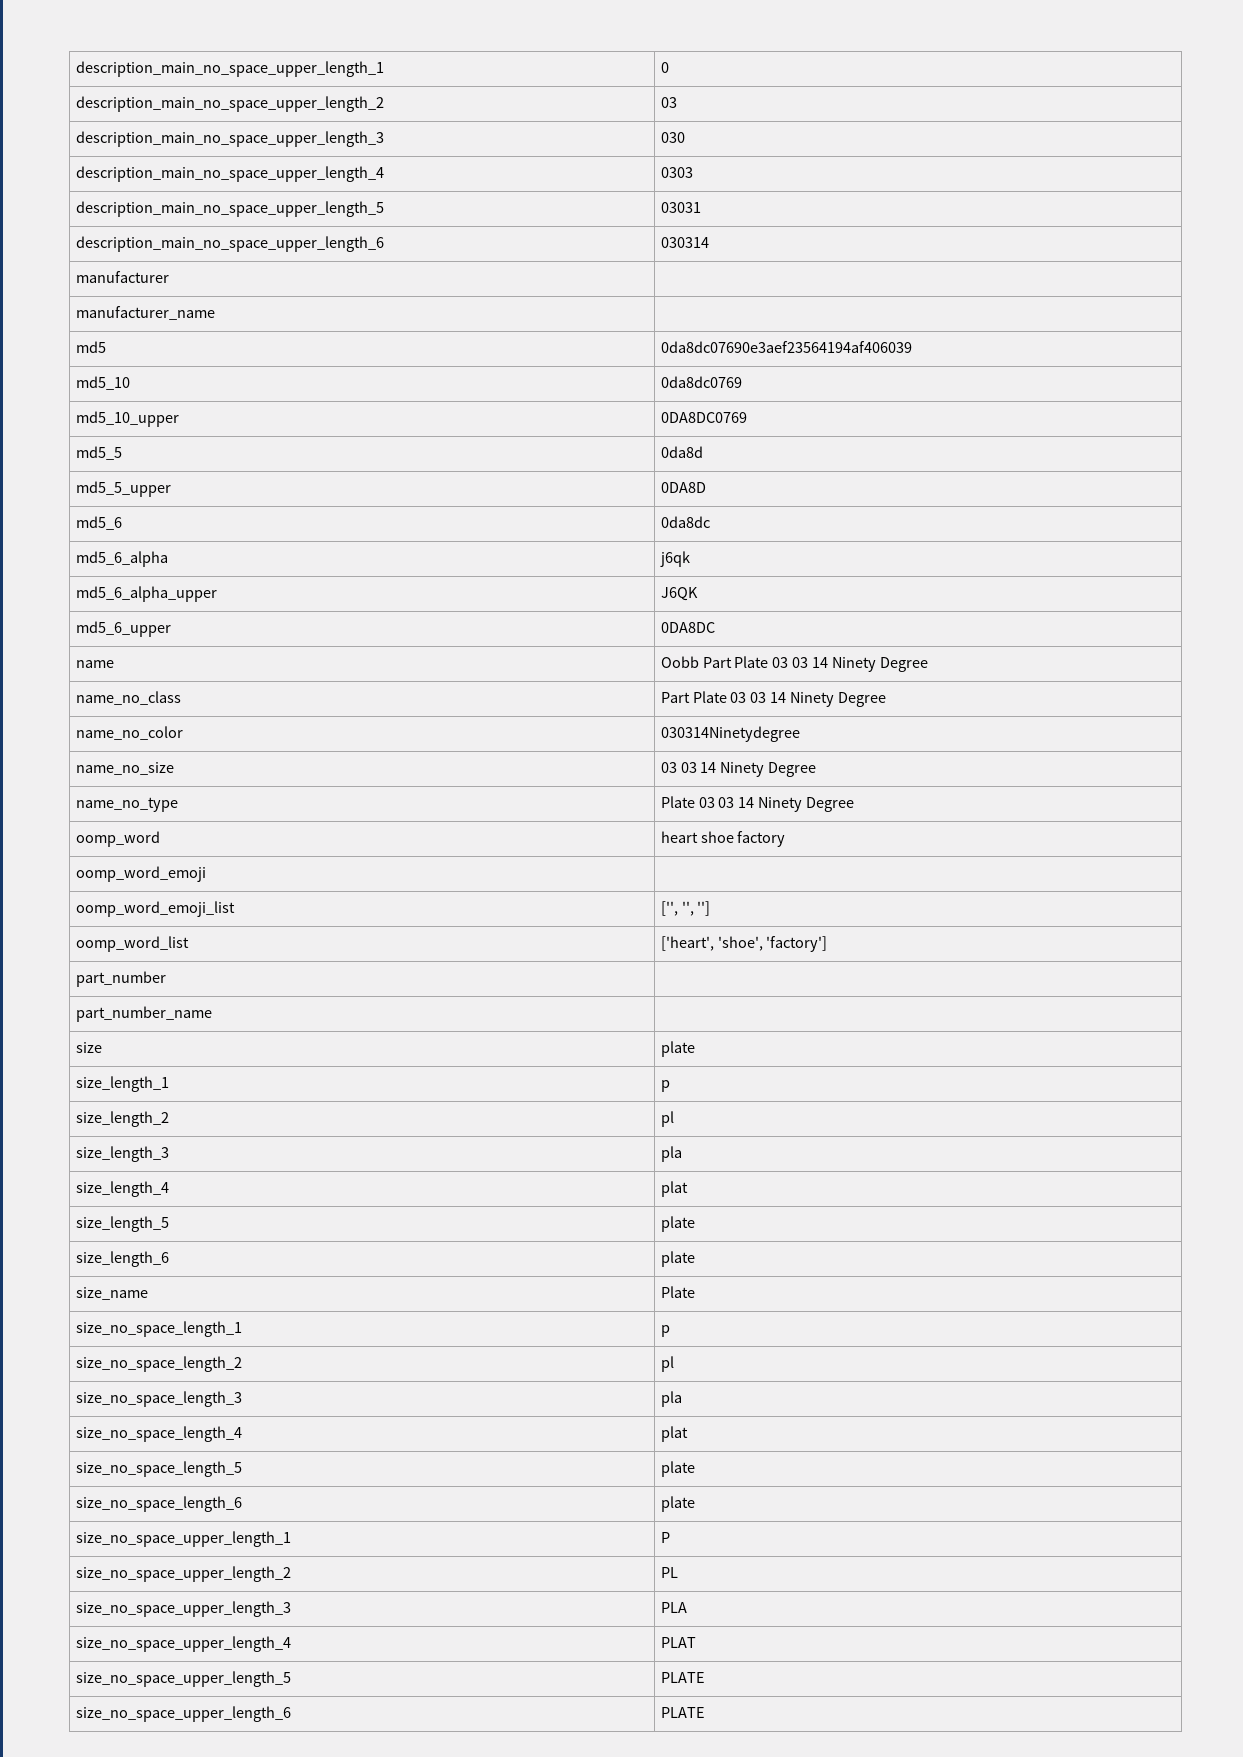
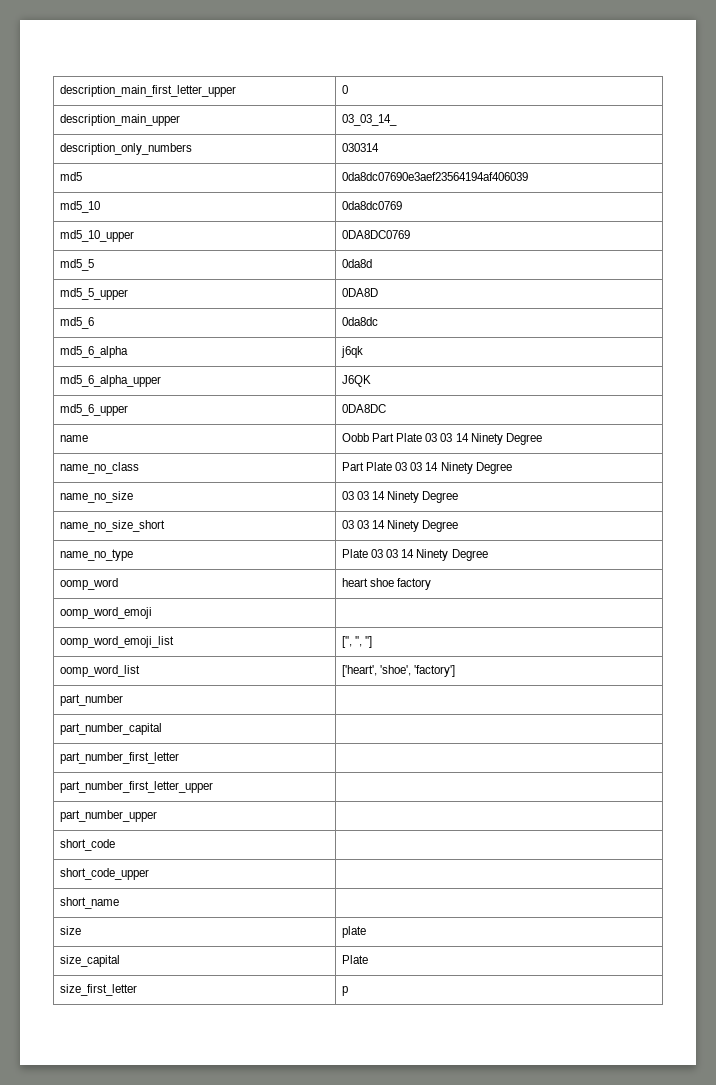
- description_main_no_space_upper_length_1 | 0
+ description_main_first_letter_upper | 0
- description_main_no_space_upper_length_2 | 03
- description_main_no_space_upper_length_3 | 030
- description_main_no_space_upper_length_4 | 0303
- description_main_no_space_upper_length_5 | 03031
- description_main_no_space_upper_length_6 | 030314
+ description_main_upper | 03_03_14_
+ description_only_numbers | 030314
- manufacturer |
- manufacturer_name |
- name_no_color | 030314Ninetydegree
  name_no_size | 03 03 14 Ninety Degree
+ name_no_size_short | 03 03 14 Ninety Degree
- part_number_name |
+ part_number_capital |
+ part_number_first_letter |
+ part_number_first_letter_upper |
+ part_number_upper |
+ short_code |
+ short_code_upper |
+ short_name |
  size | plate
- size_length_1 | p
- size_length_2 | pl
- size_length_3 | pla
- size_length_4 | plat
- size_length_5 | plate
- size_length_6 | plate
- size_name | Plate
+ size_capital | Plate
- size_no_space_length_1 | p
- size_no_space_length_2 | pl
- size_no_space_length_3 | pla
- size_no_space_length_4 | plat
- size_no_space_length_5 | plate
- size_no_space_length_6 | plate
- size_no_space_upper_length_1 | P
- size_no_space_upper_length_2 | PL
- size_no_space_upper_length_3 | PLA
- size_no_space_upper_length_4 | PLAT
- size_no_space_upper_length_5 | PLATE
- size_no_space_upper_length_6 | PLATE
+ size_first_letter | p

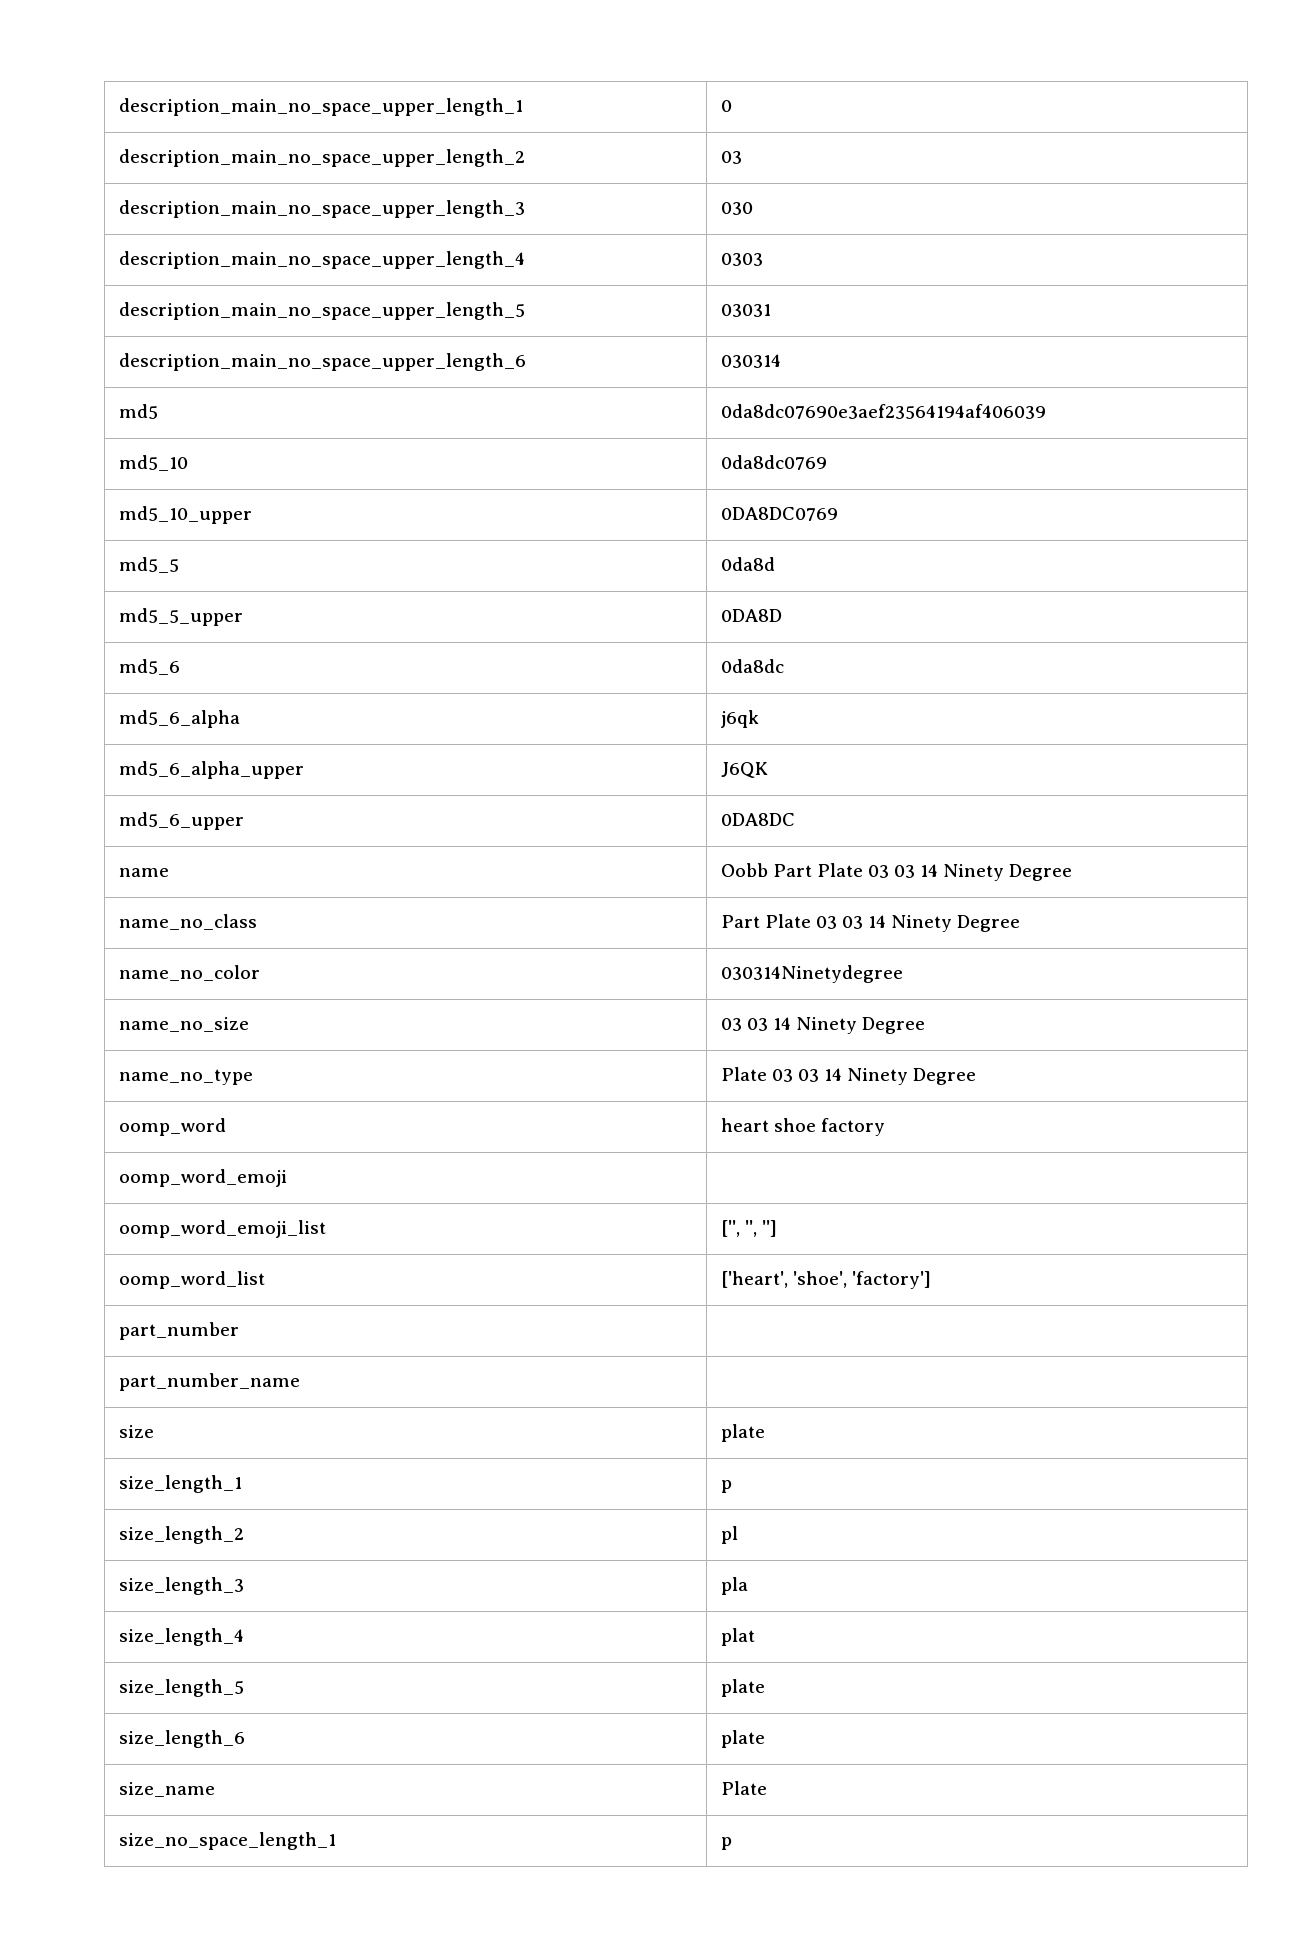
- description_main_first_letter_upper | 0
+ description_main_no_space_upper_length_1 | 0
- description_main_upper | 03_03_14_
- description_only_numbers | 030314
+ description_main_no_space_upper_length_2 | 03
+ description_main_no_space_upper_length_3 | 030
+ description_main_no_space_upper_length_4 | 0303
+ description_main_no_space_upper_length_5 | 03031
+ description_main_no_space_upper_length_6 | 030314
+ name_no_color | 030314Ninetydegree
- name_no_size_short | 03 03 14 Ninety Degree
- part_number_capital |
- part_number_first_letter |
- part_number_first_letter_upper |
- part_number_upper |
- short_code |
- short_code_upper |
- short_name |
+ part_number_name |
  size | plate
- size_capital | Plate
+ size_length_1 | p
+ size_length_2 | pl
+ size_length_3 | pla
+ size_length_4 | plat
+ size_length_5 | plate
+ size_length_6 | plate
+ size_name | Plate
- size_first_letter | p
+ size_no_space_length_1 | p

